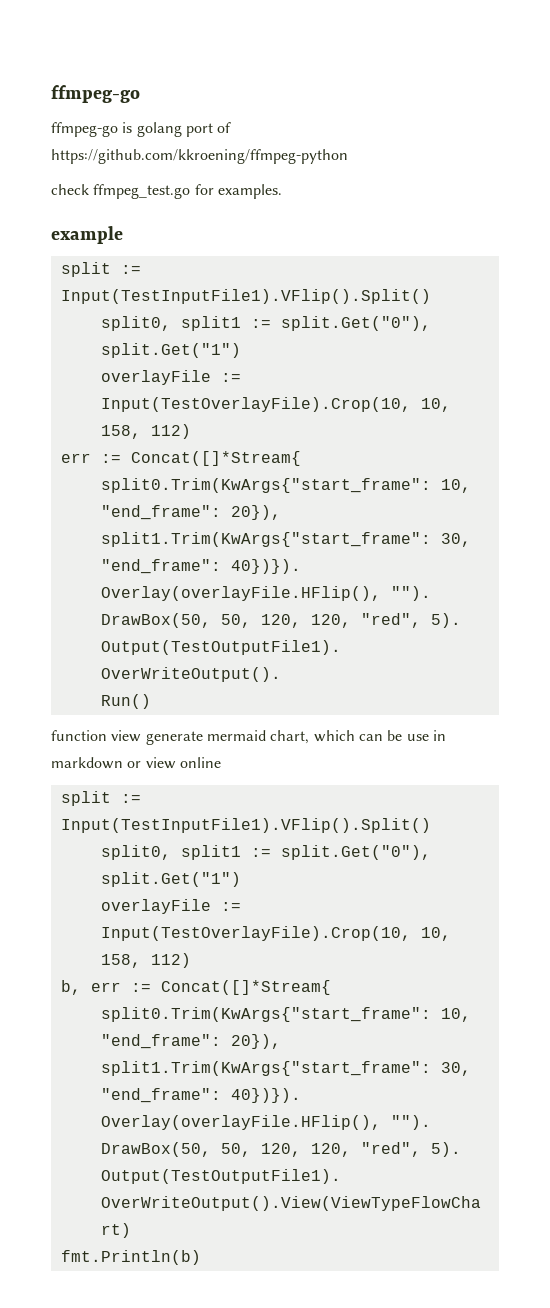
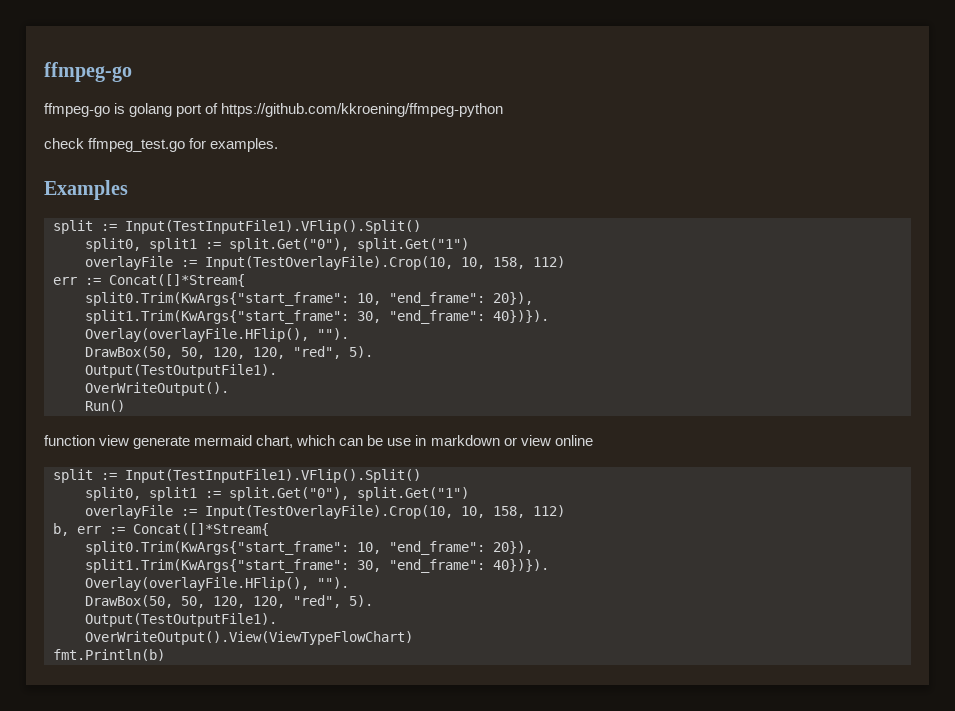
- example
+ Examples

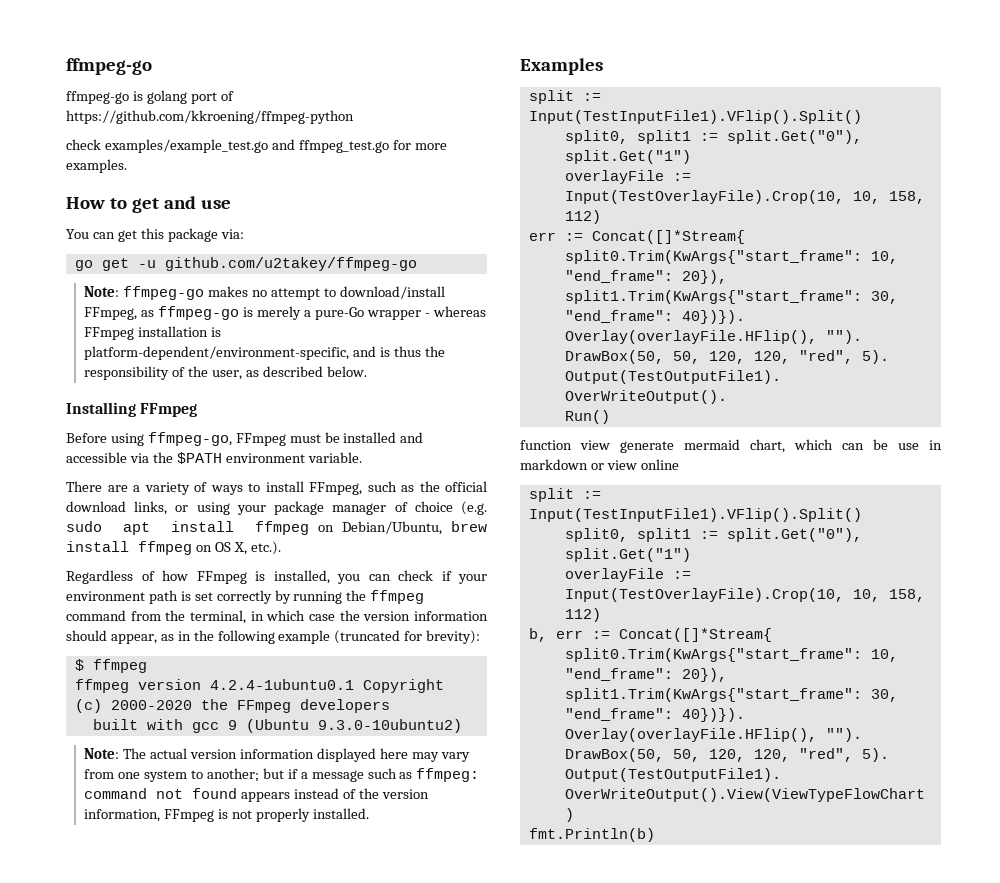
- check ffmpeg_test.go for examples.
+ check examples/example_test.go and ffmpeg_test.go for more examples.
+ How to get and use
+ You can get this package via:
+ go get -u github.com/u2takey/ffmpeg-go
+ Note: ffmpeg-go makes no attempt to download/install FFmpeg, as ffmpeg-go is merely a pure-Go wrapper - whereas FFmpeg installation is platform-dependent/environment-specific, and is thus the responsibility of the user, as described below.
+ Installing FFmpeg
+ Before using ffmpeg-go, FFmpeg must be installed and accessible via the $PATH environment variable.
+ There are a variety of ways to install FFmpeg, such as the official download links, or using your package manager of choice (e.g. sudo apt install ffmpeg on Debian/Ubuntu, brew install ffmpeg on OS X, etc.).
+ Regardless of how FFmpeg is installed, you can check if your environment path is set correctly by running the ffmpeg command from the terminal, in which case the version information should appear, as in the following example (truncated for brevity):
+ $ ffmpeg
+ ffmpeg version 4.2.4-1ubuntu0.1 Copyright (c) 2000-2020 the FFmpeg developers
+ built with gcc 9 (Ubuntu 9.3.0-10ubuntu2)
+ Note: The actual version information displayed here may vary from one system to another; but if a message such as ffmpeg: command not found appears instead of the version information, FFmpeg is not properly installed.

